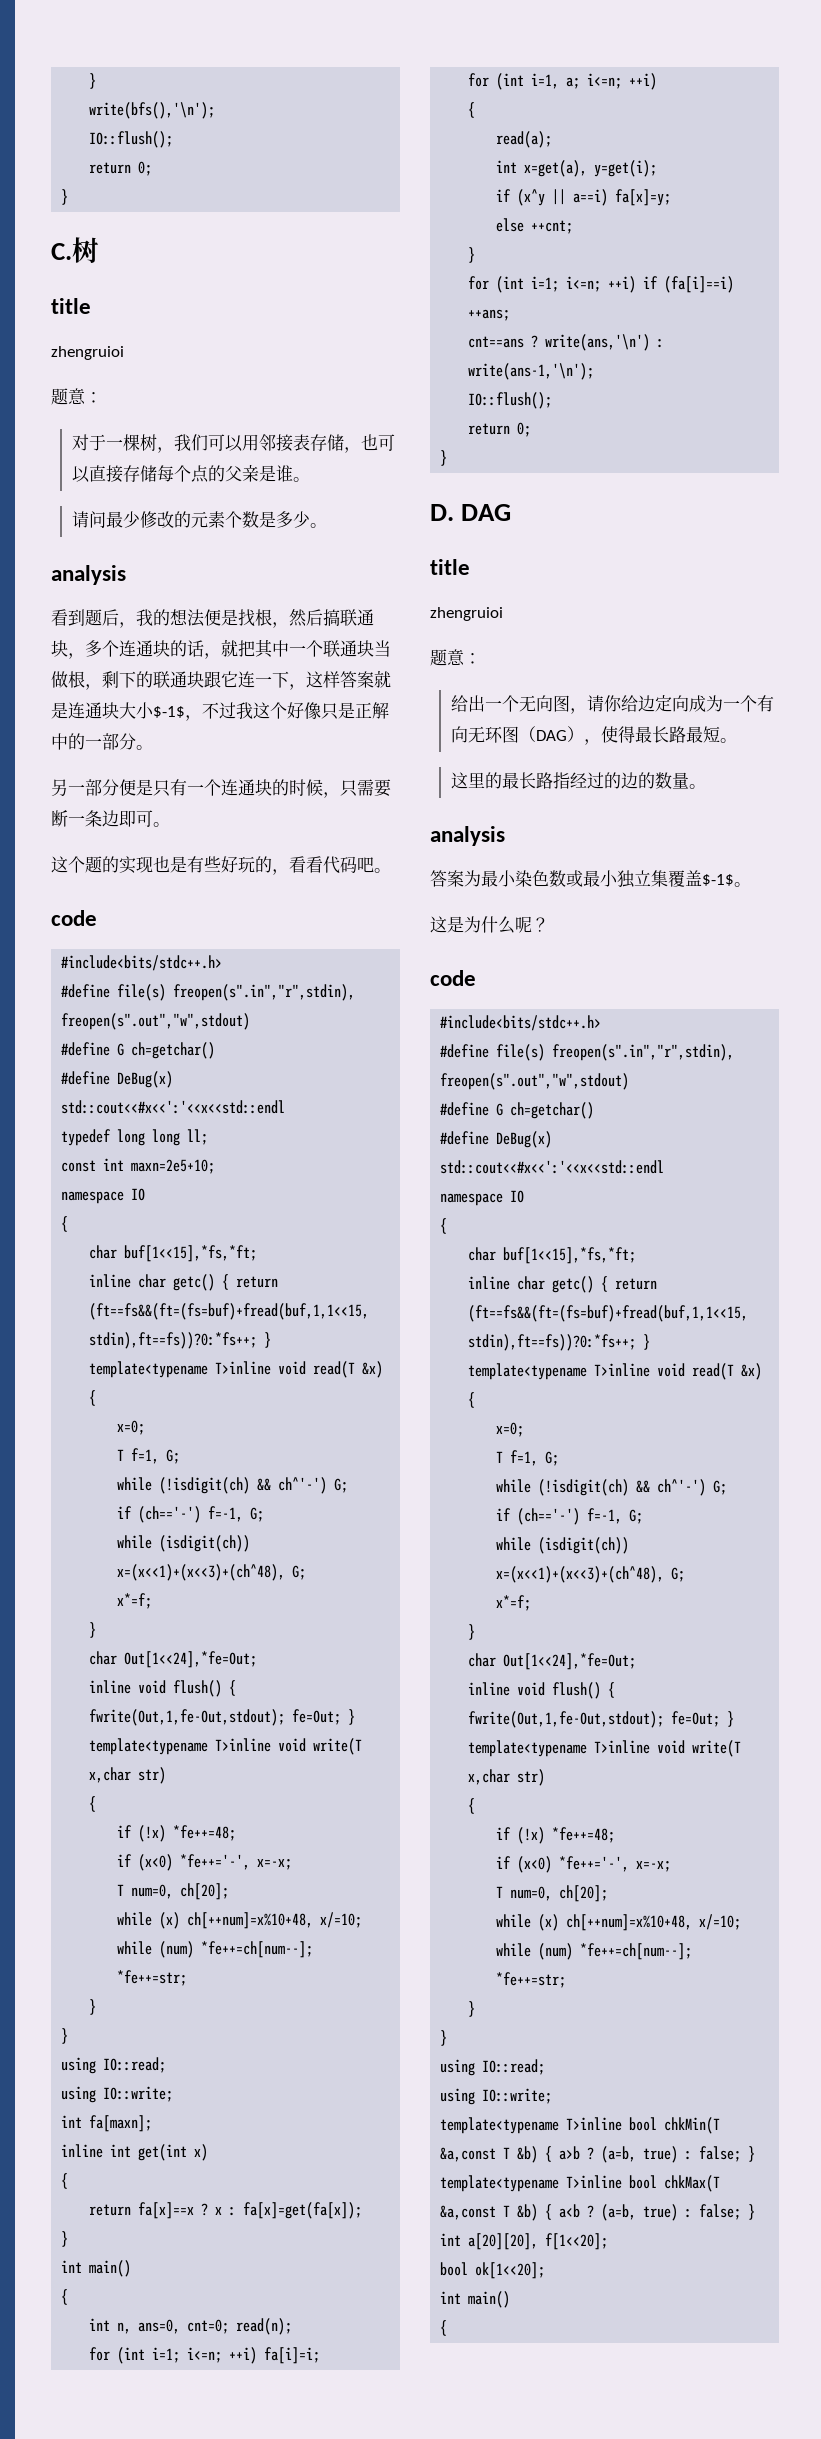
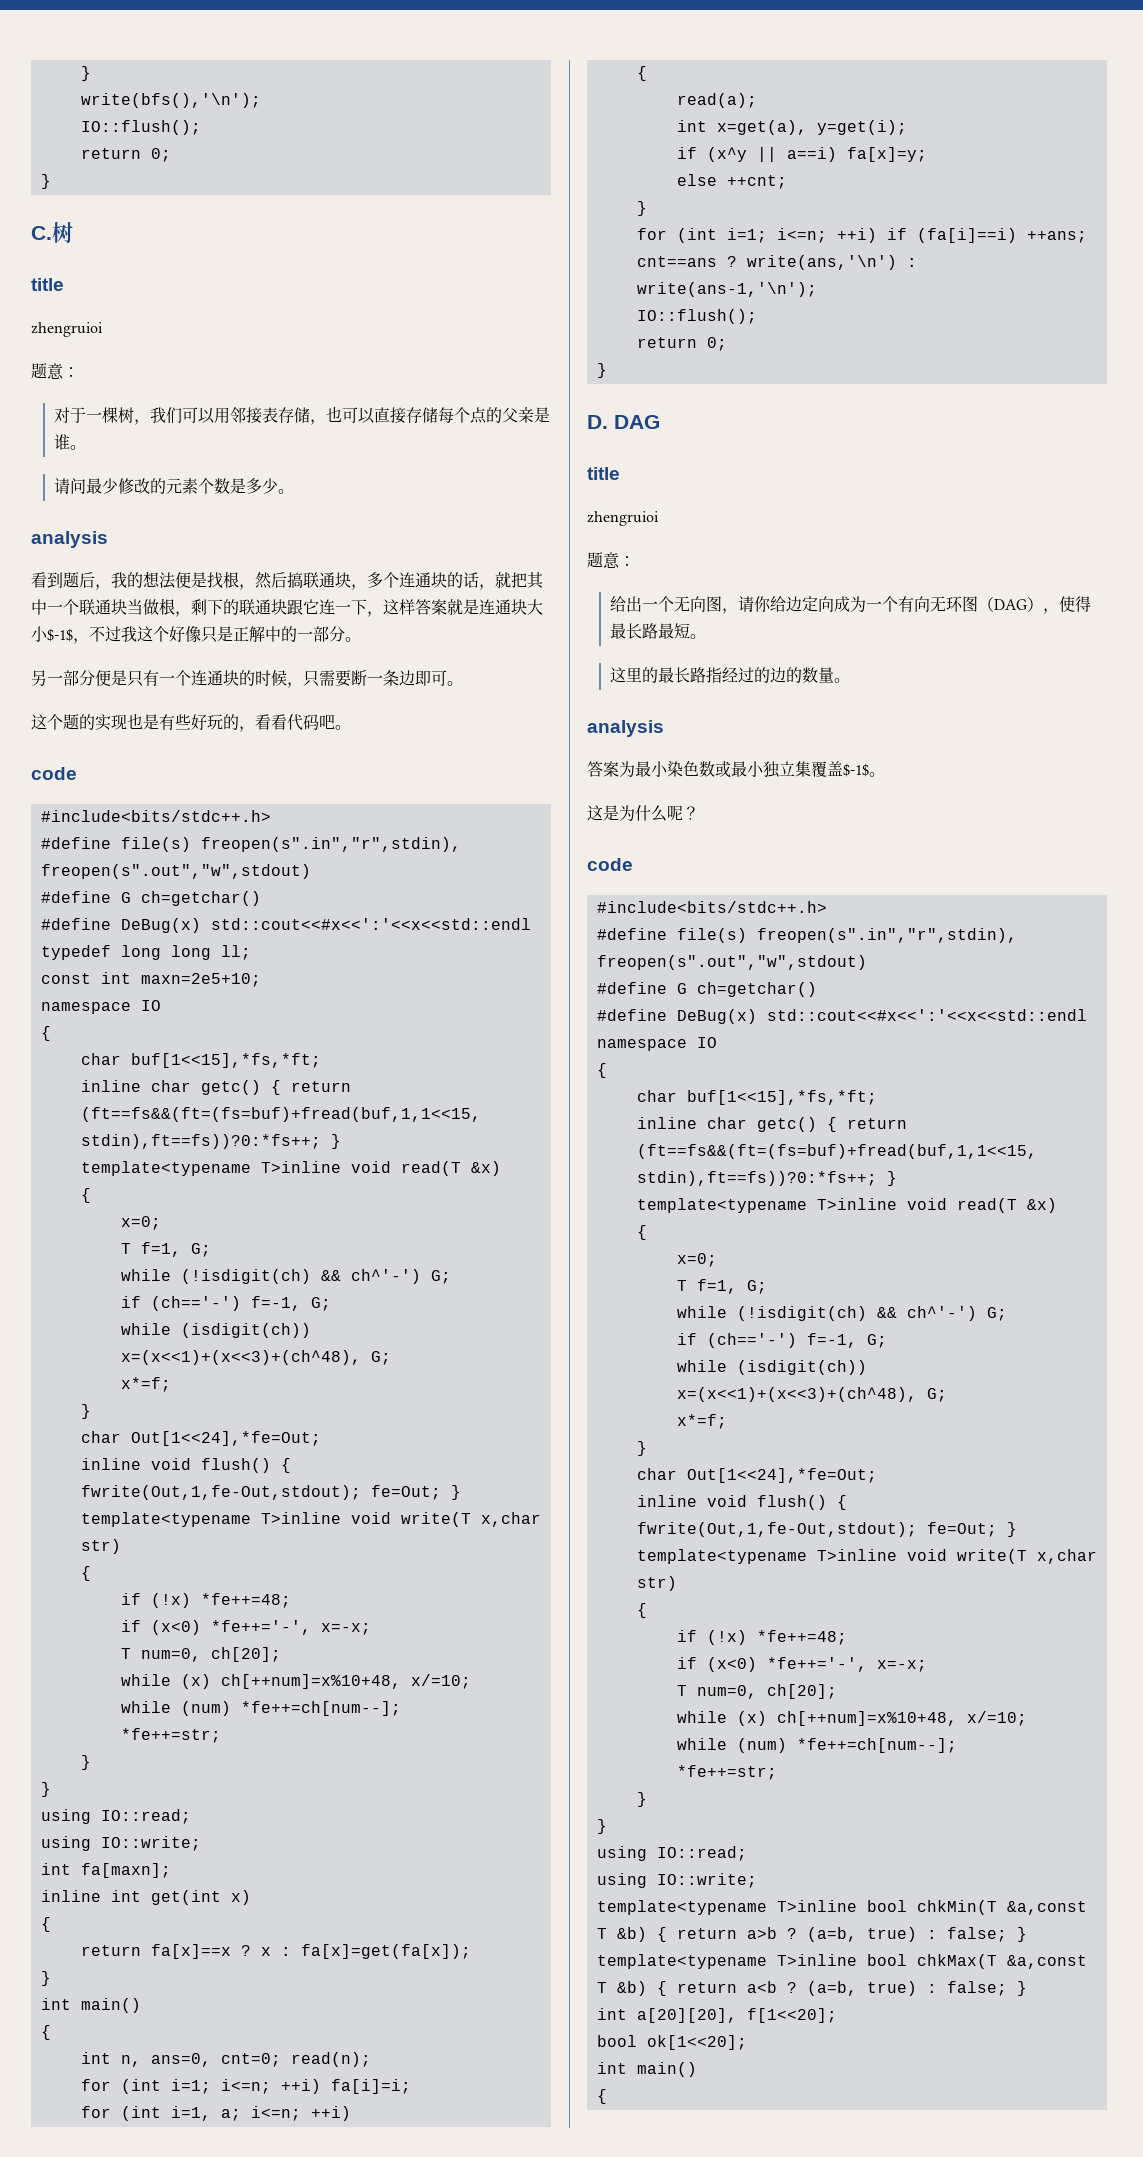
- template<typename T>inline bool chkMin(T &a,const T &b) { a>b ?
+ template<typename T>inline bool chkMin(T &a,const T &b) { return a>b ?
- template<typename T>inline bool chkMax(T &a,const T &b) { a<b ?
+ template<typename T>inline bool chkMax(T &a,const T &b) { return a<b ?

